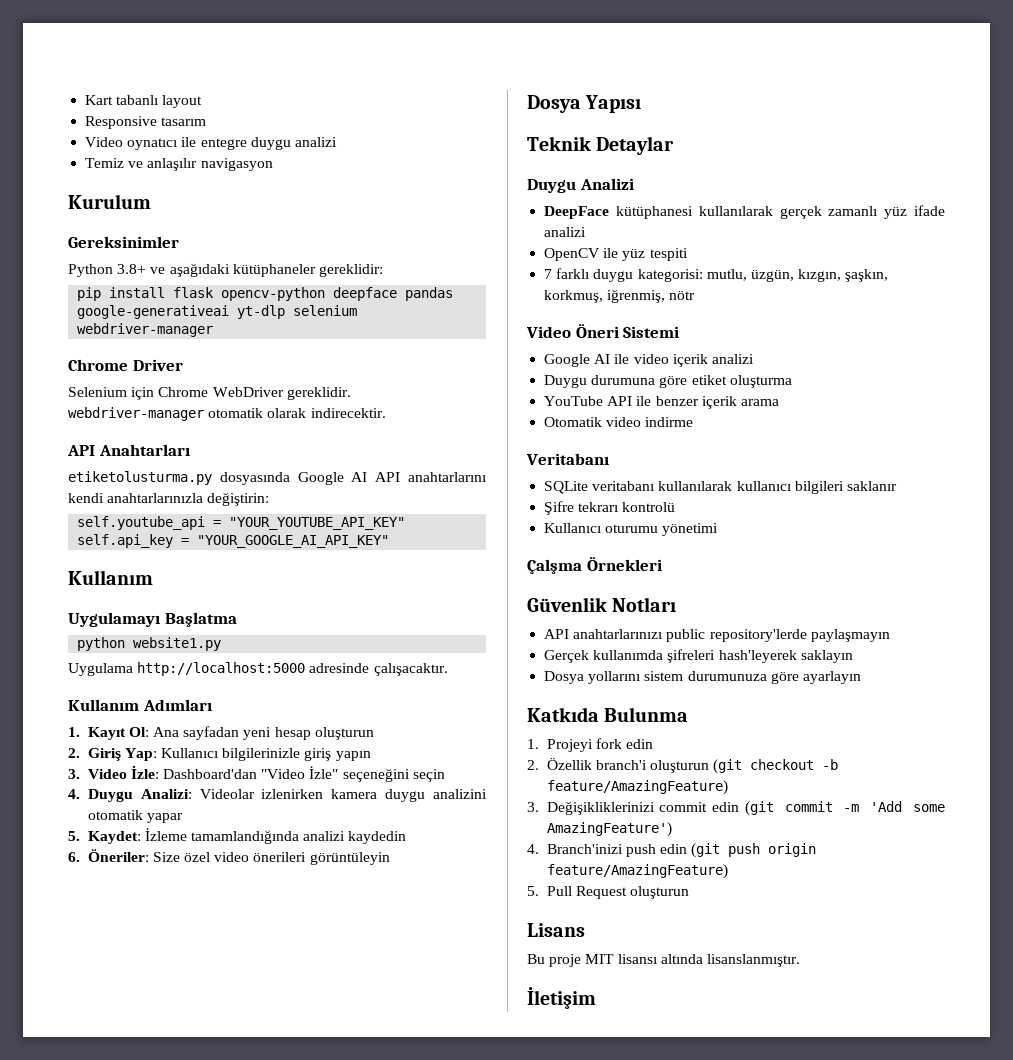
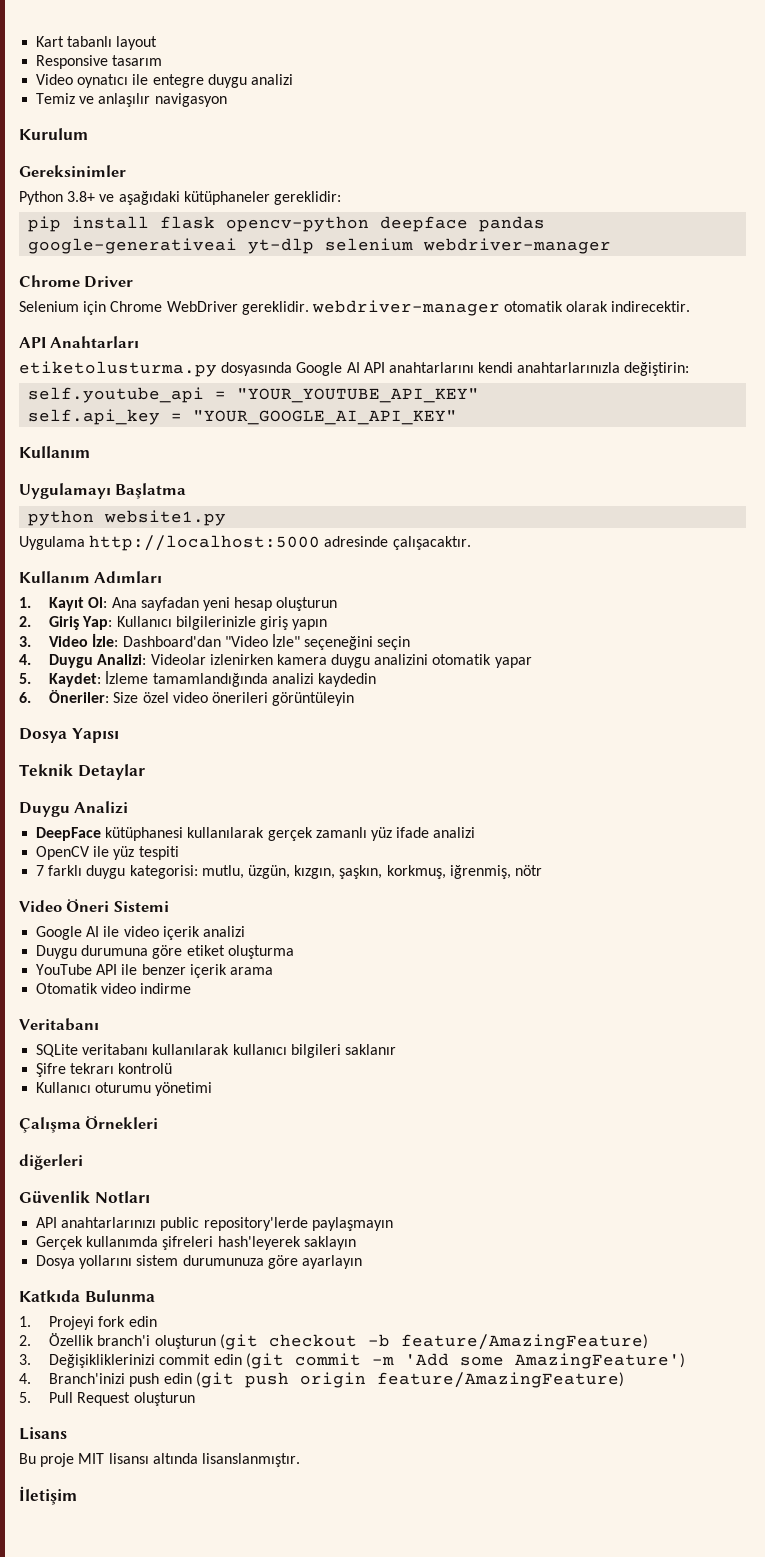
- Çalşma Örnekleri
+ Çalışma Örnekleri
+ diğerleri

